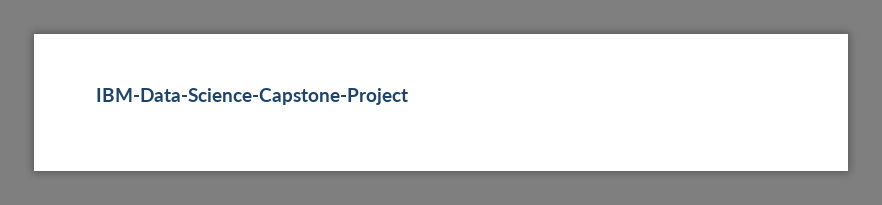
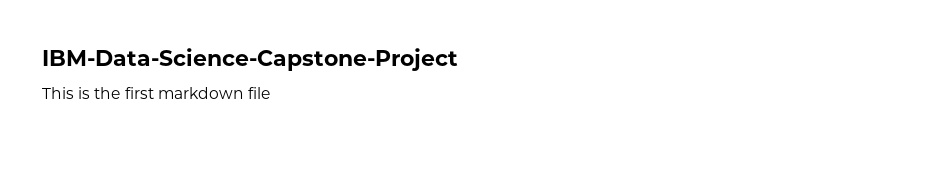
+ This is the first markdown file

